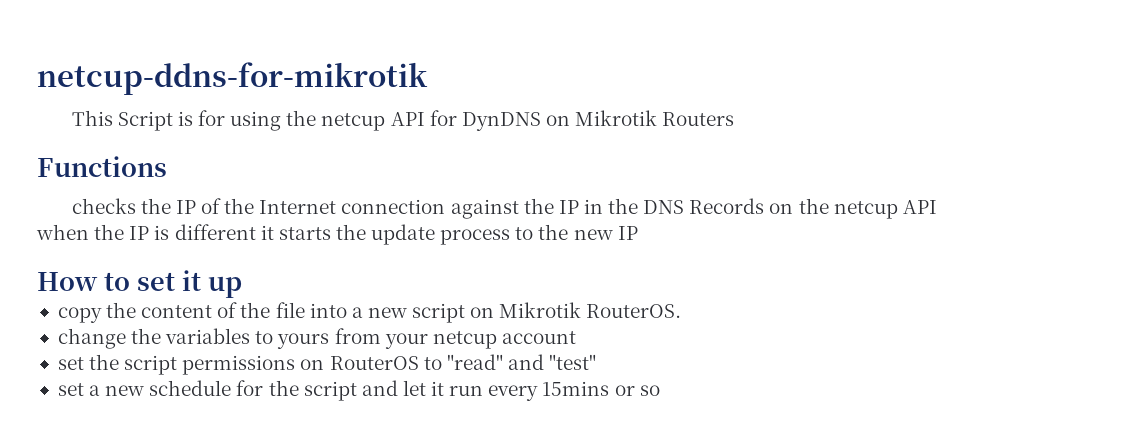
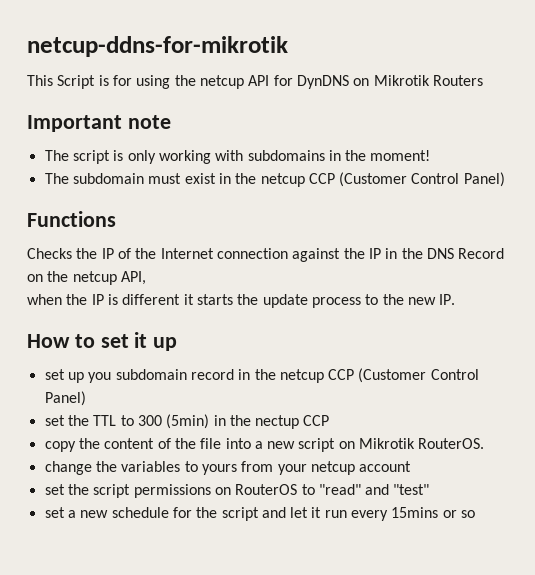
+ Important note
+ The script is only working with subdomains in the moment!
+ The subdomain must exist in the netcup CCP (Customer Control Panel)
- checks the IP of the Internet connection against the IP in the DNS Records on the netcup API
+ Checks the IP of the Internet connection against the IP in the DNS Record on the netcup API,
- when the IP is different it starts the update process to the new IP
+ when the IP is different it starts the update process to the new IP.
+ set up you subdomain record in the netcup CCP (Customer Control Panel)
+ set the TTL to 300 (5min) in the nectup CCP

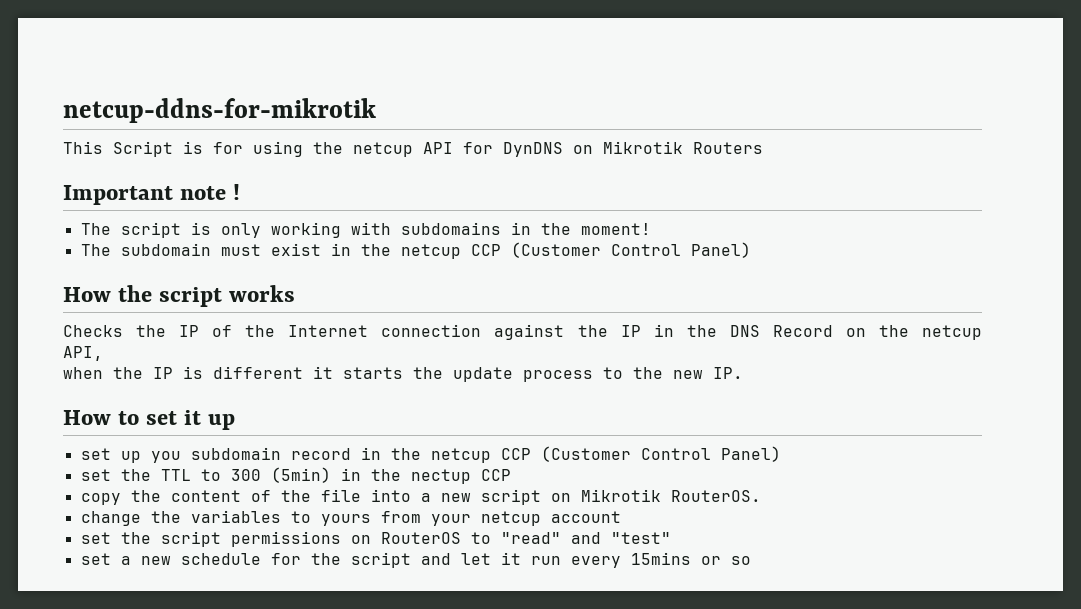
- Important note
+ Important note !
- Functions
+ How the script works

